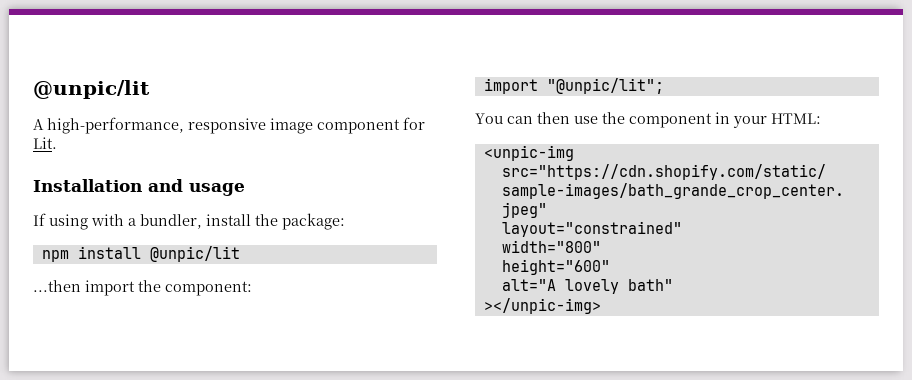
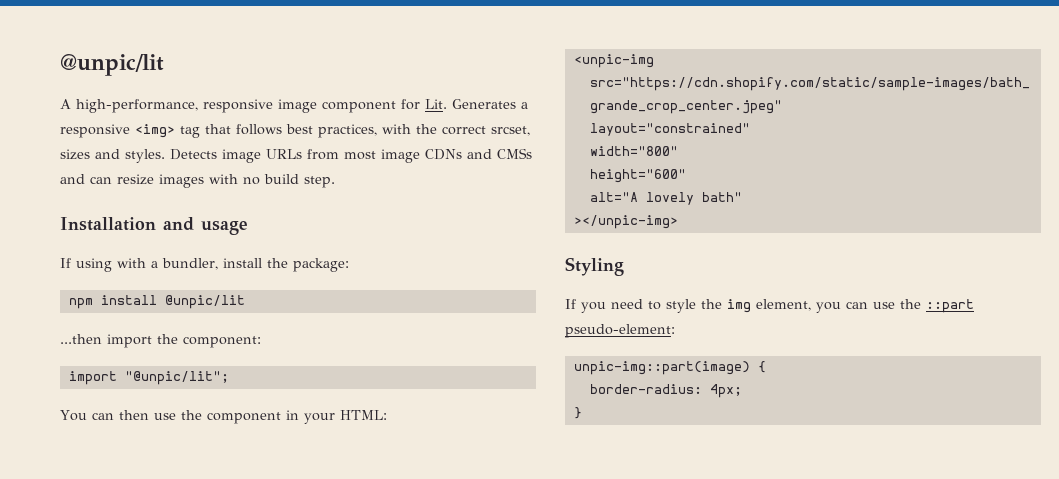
- A high-performance, responsive image component for Lit.
+ A high-performance, responsive image component for Lit. Generates a responsive <img> tag that follows best practices, with the correct srcset, sizes and styles. Detects image URLs from most image CDNs and CMSs and can resize images with no build step.
+ Styling
+ If you need to style the img element, you can use the ::part pseudo-element:
+ unpic-img::part(image) {
+ border-radius: 4px;
+ }

